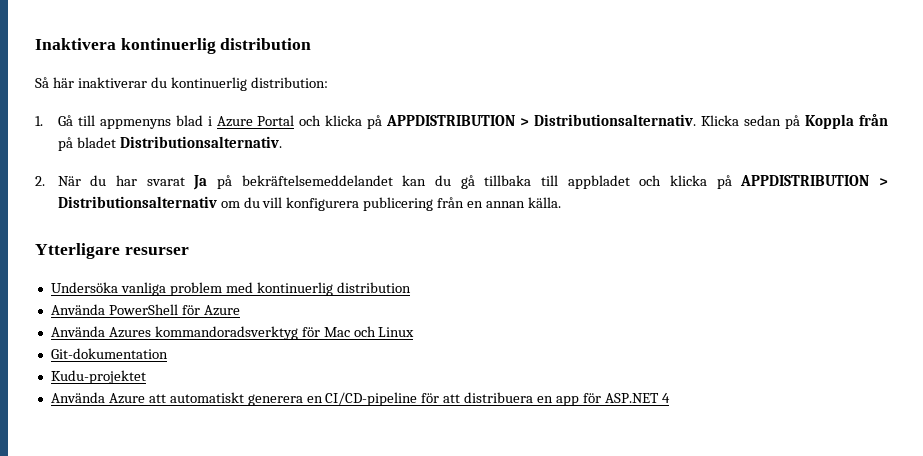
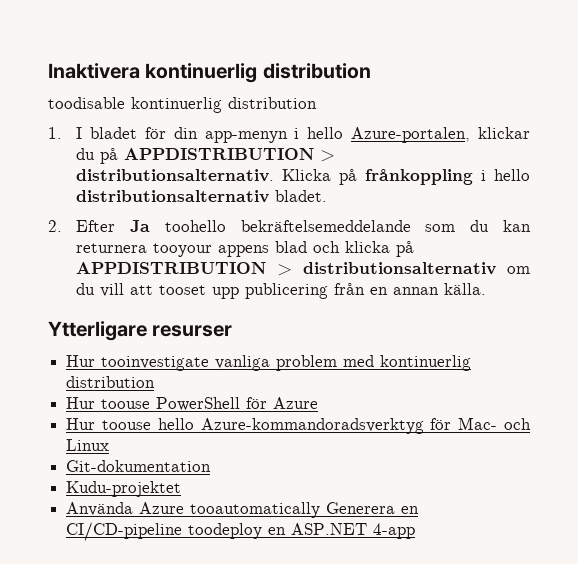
- Så här inaktiverar du kontinuerlig distribution:
- 1. Gå till appmenyns blad i Azure Portal och klicka på APPDISTRIBUTION > Distributionsalternativ. Klicka sedan på Koppla från på bladet Distributionsalternativ.
- 2. När du har svarat Ja på bekräftelsemeddelandet kan du gå tillbaka till appbladet och klicka på APPDISTRIBUTION > Distributionsalternativ om du vill konfigurera publicering från en annan källa.
+ toodisable kontinuerlig distribution
+ 1. I bladet för din app-menyn i hello Azure-portalen, klickar du på APPDISTRIBUTION > distributionsalternativ. Klicka på frånkoppling i hello distributionsalternativ bladet.
+ 2. Efter Ja toohello bekräftelsemeddelande som du kan returnera tooyour appens blad och klicka på APPDISTRIBUTION > distributionsalternativ om du vill att tooset upp publicering från en annan källa.
- Undersöka vanliga problem med kontinuerlig distribution
+ Hur tooinvestigate vanliga problem med kontinuerlig distribution
- Använda PowerShell för Azure
+ Hur toouse PowerShell för Azure
- Använda Azures kommandoradsverktyg för Mac och Linux
+ Hur toouse hello Azure-kommandoradsverktyg för Mac- och Linux
- Använda Azure att automatiskt generera en CI/CD-pipeline för att distribuera en app för ASP.NET 4
+ Använda Azure tooautomatically Generera en CI/CD-pipeline toodeploy en ASP.NET 4-app

